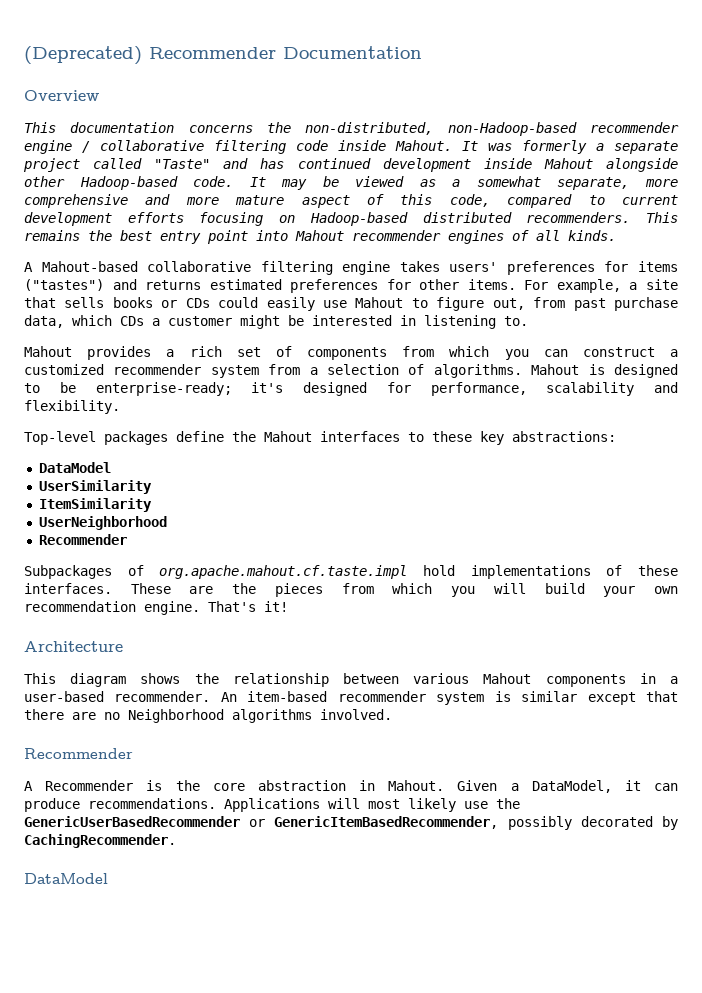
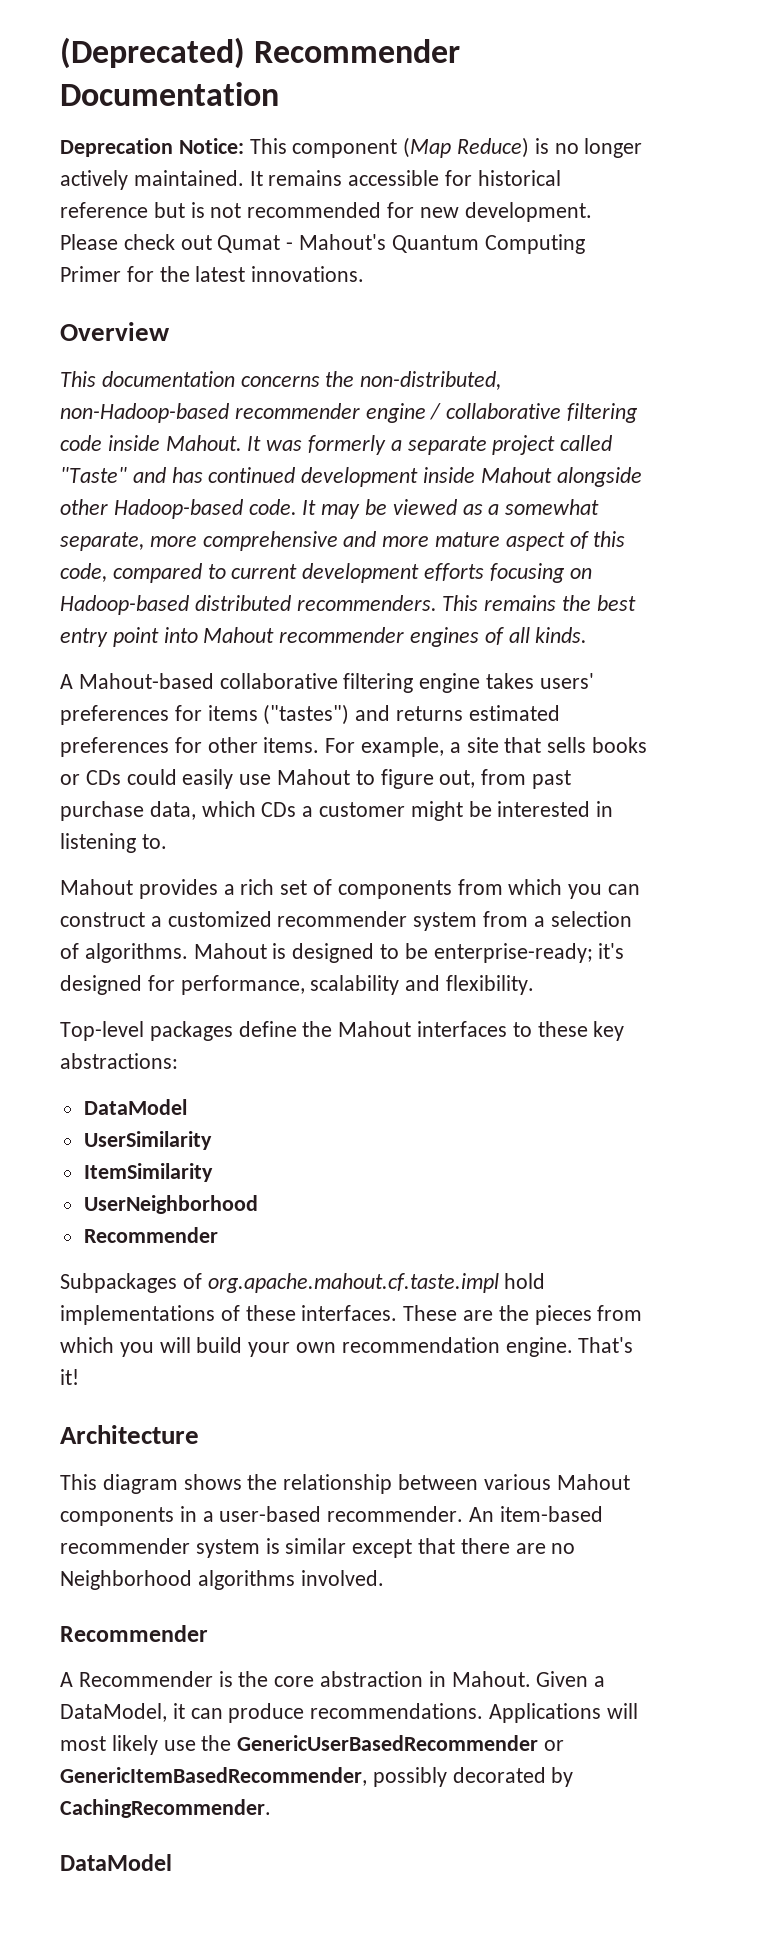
+ Deprecation Notice: This component (Map Reduce) is no longer actively maintained. It remains accessible for historical reference but is not recommended for new development. Please check out Qumat - Mahout's Quantum Computing Primer for the latest innovations.

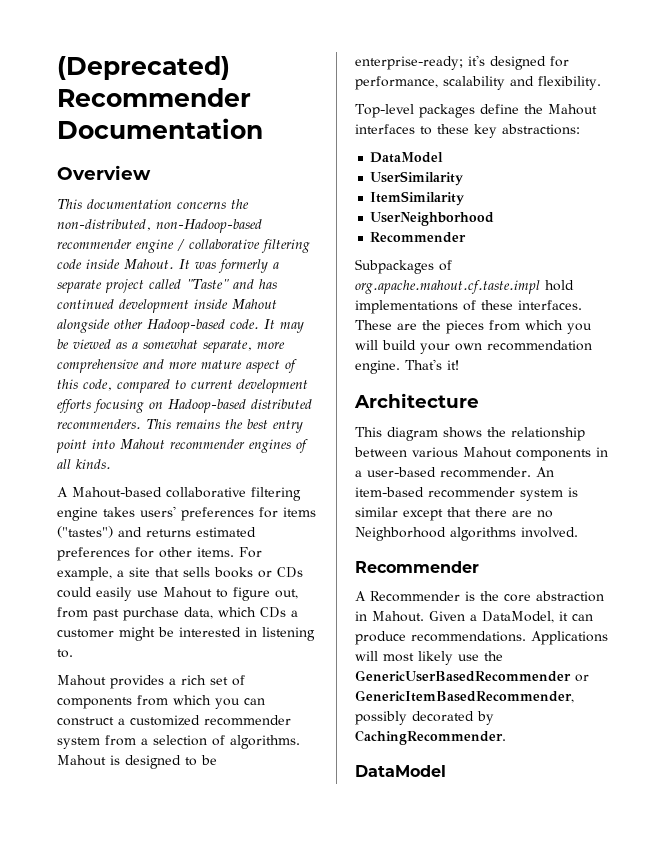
- Deprecation Notice: This component (Map Reduce) is no longer actively maintained. It remains accessible for historical reference but is not recommended for new development. Please check out Qumat - Mahout's Quantum Computing Primer for the latest innovations.

